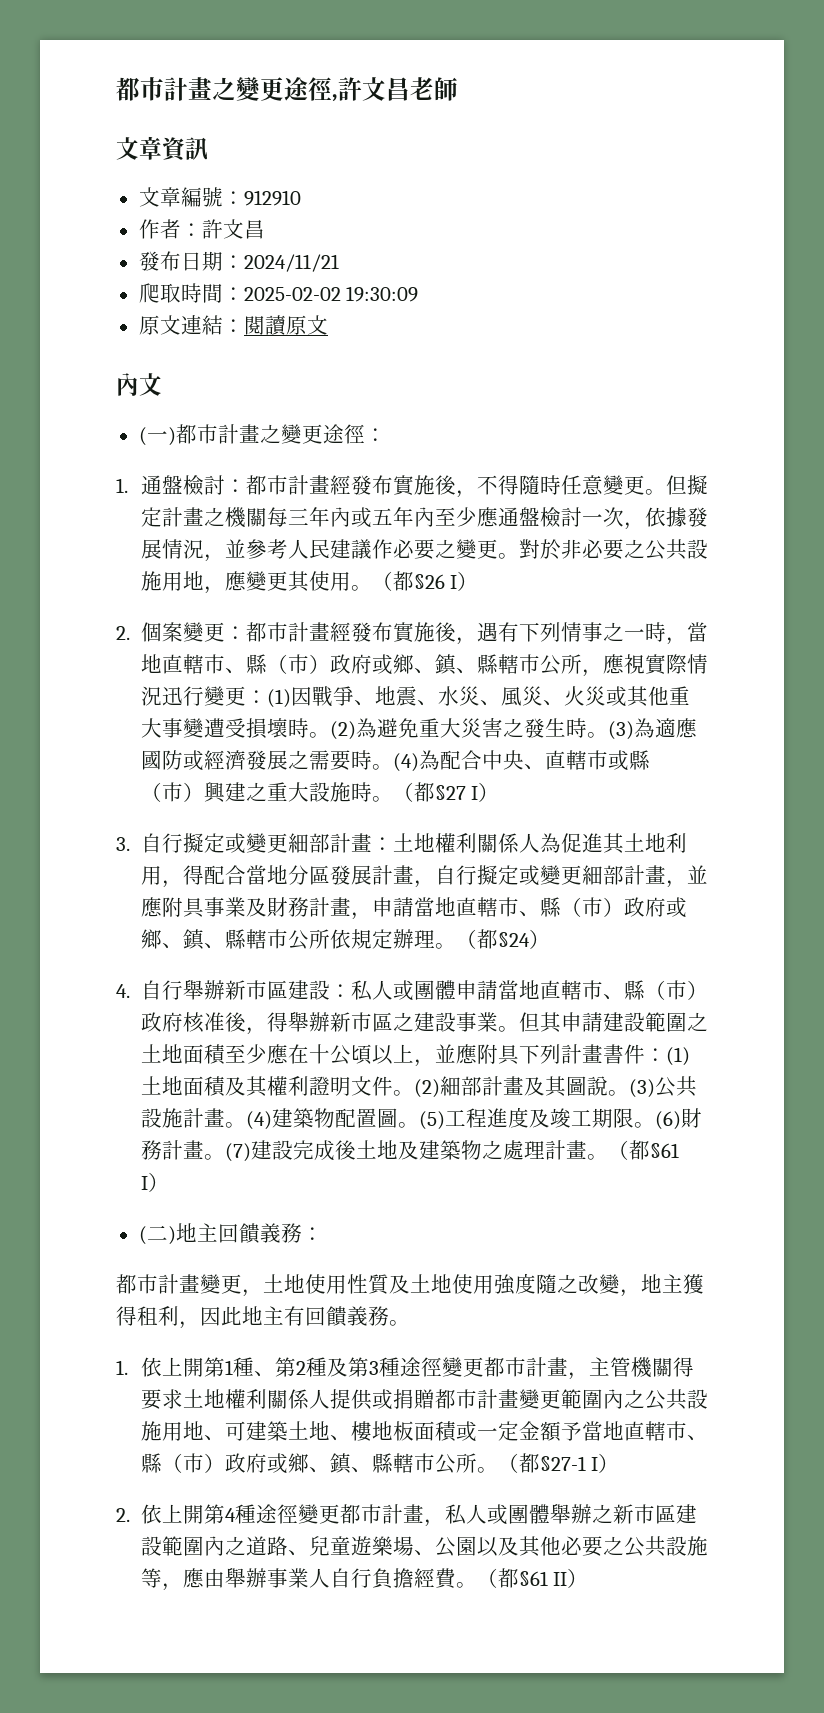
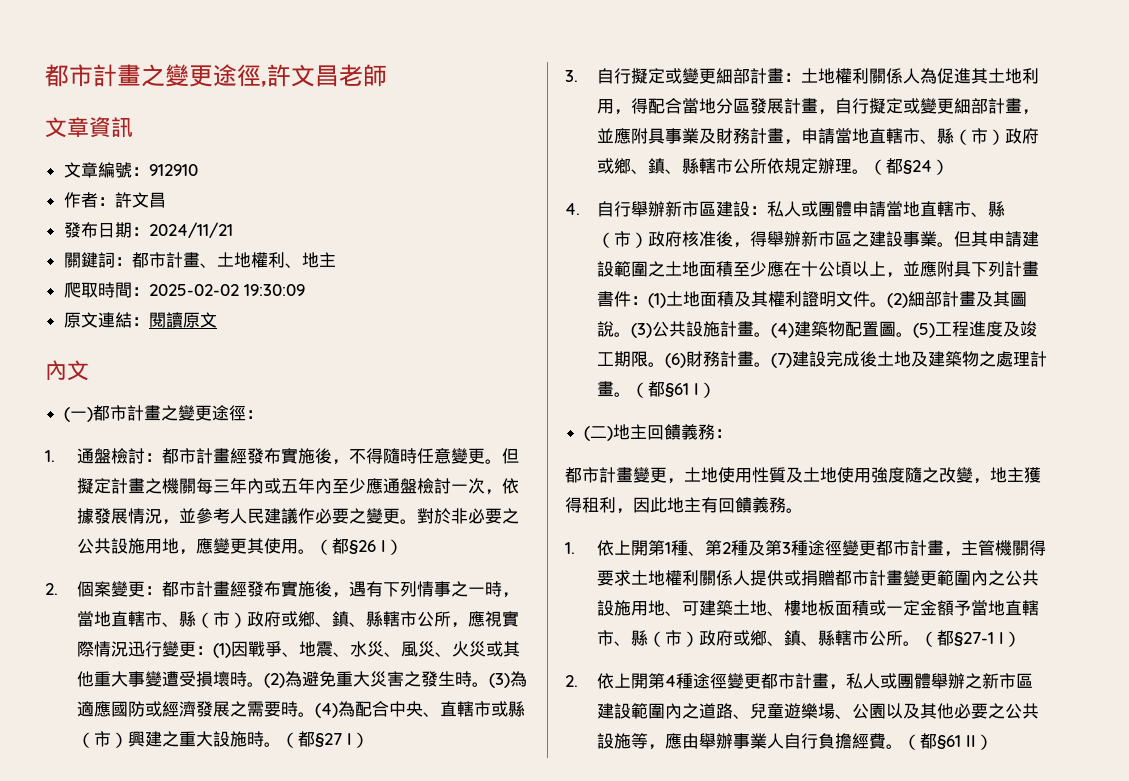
+ 關鍵詞：都市計畫、土地權利、地主

